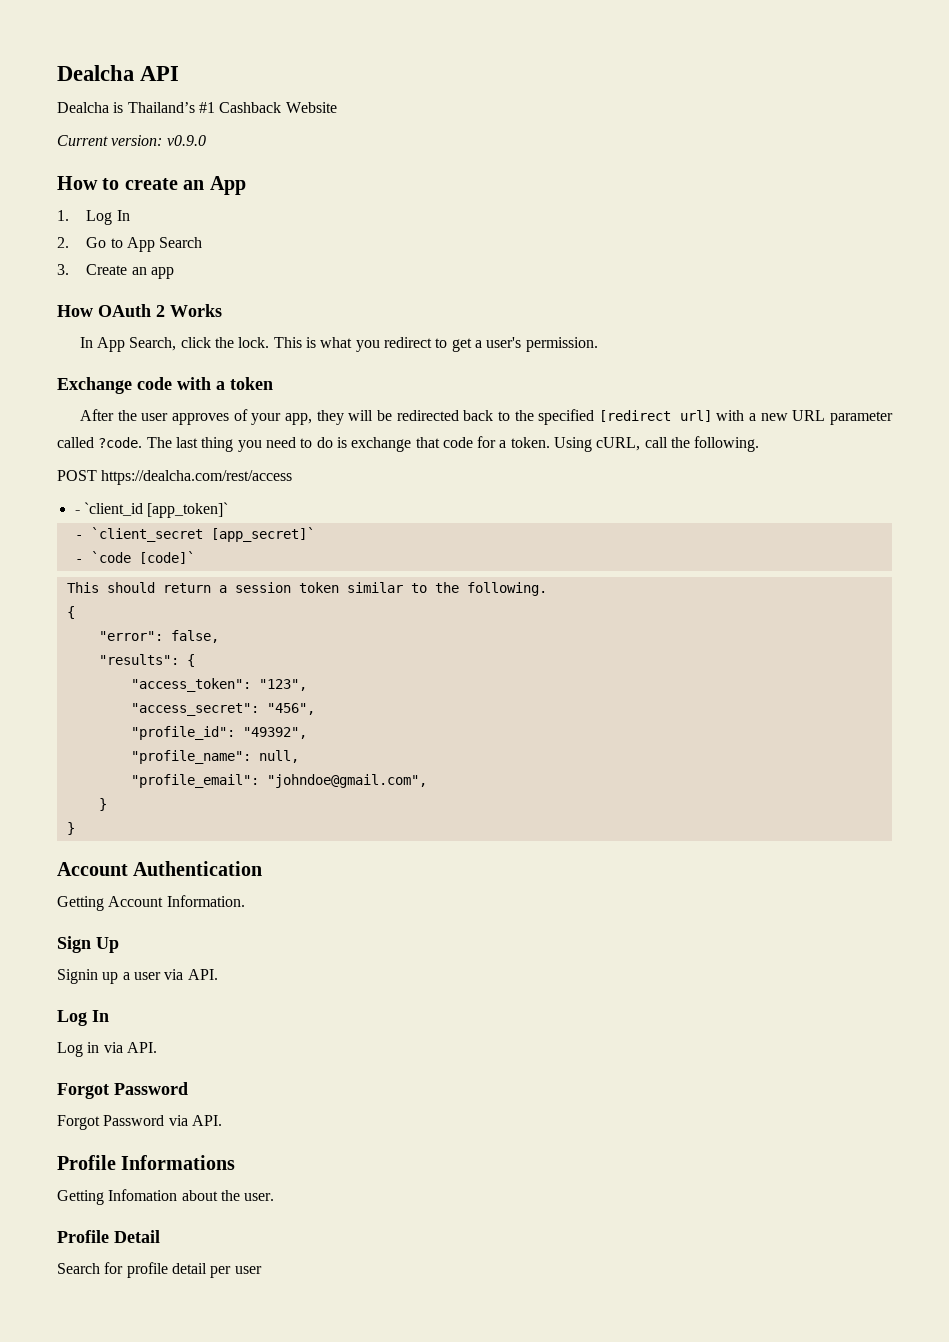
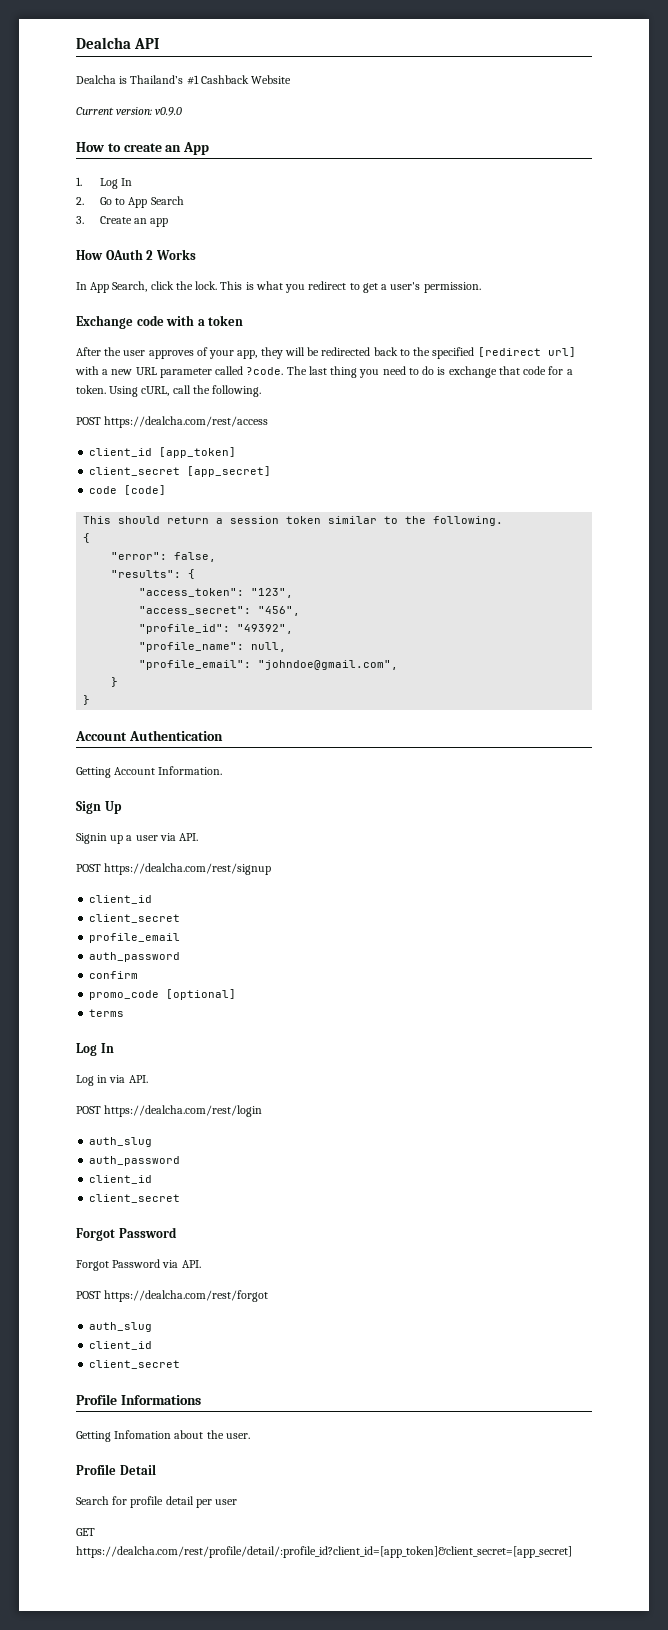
- - `client_id [app_token]`
- - `client_secret [app_secret]`
- - `code [code]`
+ client_id [app_token]
+ client_secret [app_secret]
+ code [code]
+ POST https://dealcha.com/rest/signup
+ client_id
+ client_secret
+ profile_email
+ auth_password
+ confirm
+ promo_code [optional]
+ terms
+ POST https://dealcha.com/rest/login
+ auth_slug
+ auth_password
+ client_id
+ client_secret
+ POST https://dealcha.com/rest/forgot
+ auth_slug
+ client_id
+ client_secret
+ GET https://dealcha.com/rest/profile/detail/:profile_id?client_id=[app_token]&client_secret=[app_secret]

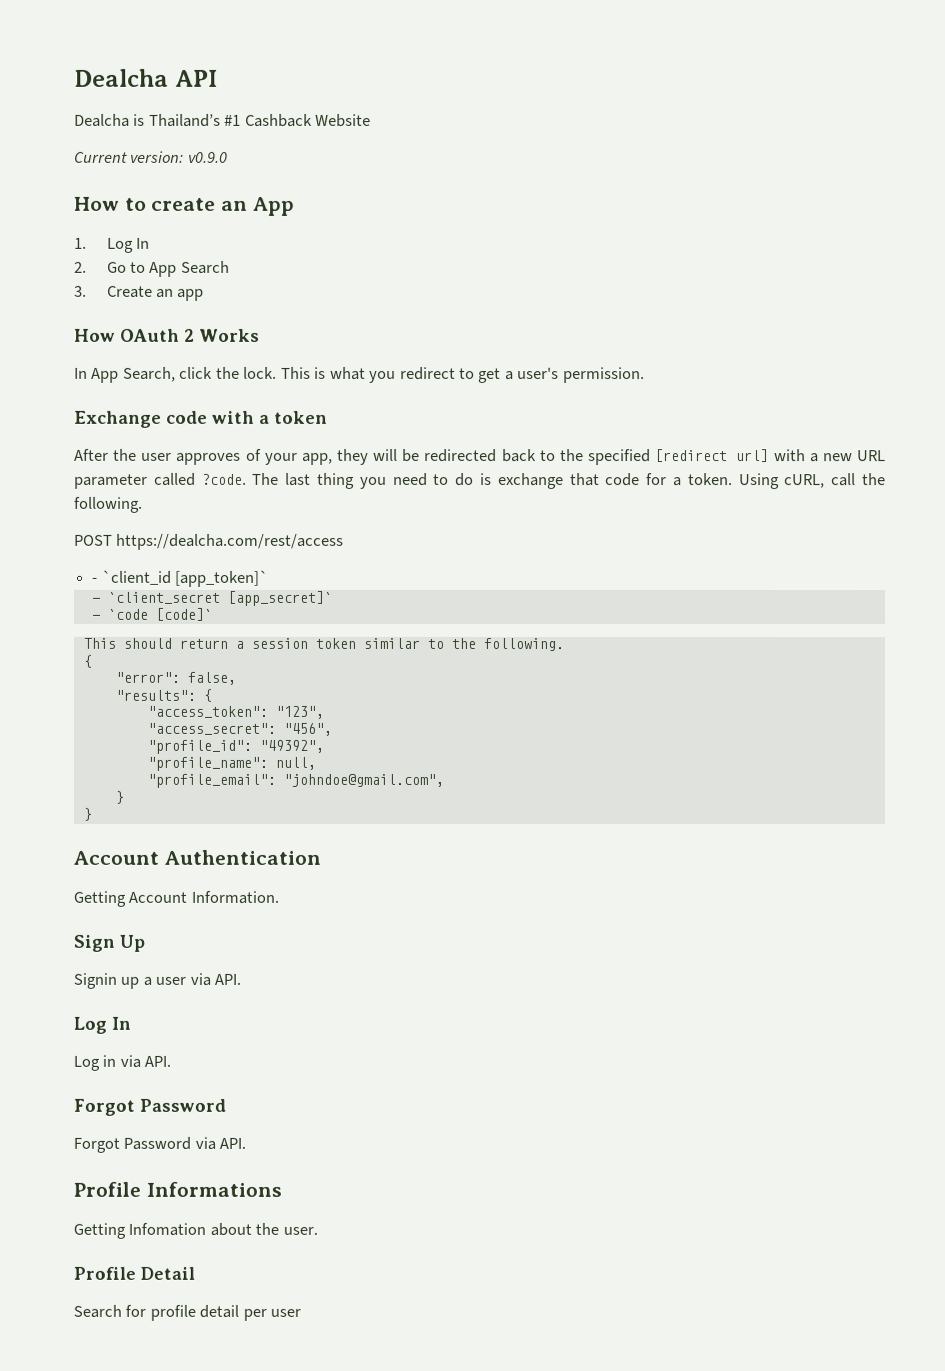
- client_id [app_token]
- client_secret [app_secret]
- code [code]
+ - `client_id [app_token]`
+ - `client_secret [app_secret]`
+ - `code [code]`
- POST https://dealcha.com/rest/signup
- client_id
- client_secret
- profile_email
- auth_password
- confirm
- promo_code [optional]
- terms
- POST https://dealcha.com/rest/login
- auth_slug
- auth_password
- client_id
- client_secret
- POST https://dealcha.com/rest/forgot
- auth_slug
- client_id
- client_secret
- GET https://dealcha.com/rest/profile/detail/:profile_id?client_id=[app_token]&client_secret=[app_secret]

